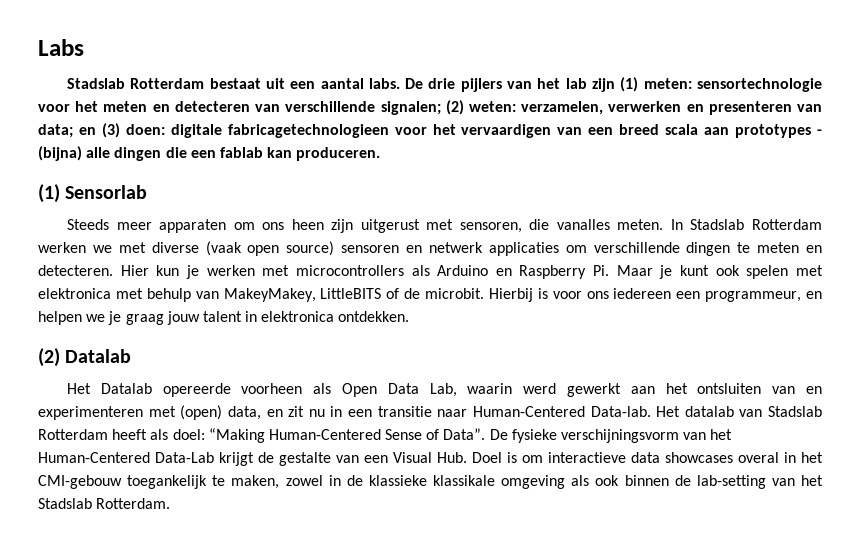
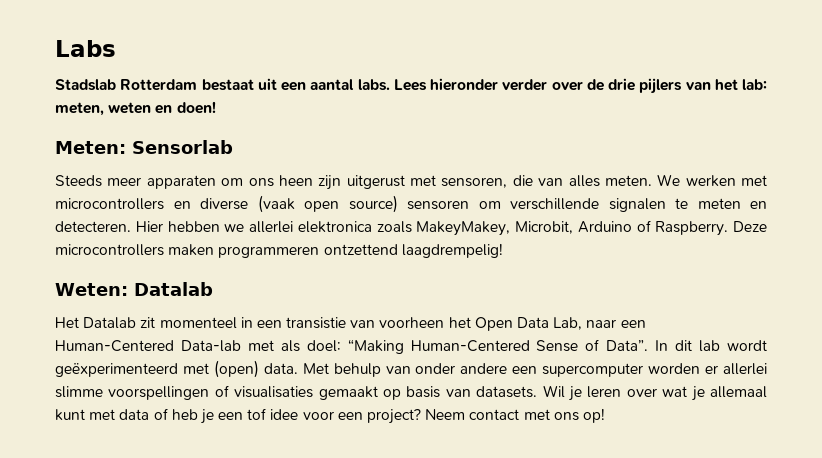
- De drie pijlers van het lab zijn (1) meten: sensortechnologie voor het meten en detecteren van verschillende signalen; (2) weten: verzamelen, verwerken en presenteren van data; en (3) doen: digitale fabricagetechnologieen voor het vervaardigen van een breed scala aan prototypes - (bijna) alle dingen die een fablab kan produceren.
- (1) Sensorlab
+ Lees hieronder verder over de drie pijlers van het lab: meten, weten en doen!
+ Meten: Sensorlab
- Steeds meer apparaten om ons heen zijn uitgerust met sensoren, die vanalles meten. In Stadslab Rotterdam werken we met diverse (vaak open source) sensoren en netwerk applicaties om verschillende dingen te meten en detecteren.
+ Steeds meer apparaten om ons heen zijn uitgerust met sensoren, die van alles meten. We werken met microcontrollers en diverse (vaak open source) sensoren om verschillende signalen te meten en detecteren.
- Hier kun je werken met microcontrollers als Arduino en Raspberry Pi. Maar je kunt ook spelen met elektronica met behulp van MakeyMakey, LittleBITS of de microbit. Hierbij is voor ons iedereen een programmeur, en helpen we je graag jouw talent in elektronica ontdekken.
- (2) Datalab
- Het Datalab opereerde voorheen als Open Data Lab, waarin werd gewerkt aan het ontsluiten van en experimenteren met (open) data, en zit nu in een transitie naar Human-Centered Data-lab. Het datalab van Stadslab Rotterdam heeft als doel: “Making Human-Centered Sense of Data”.
+ Hier hebben we allerlei elektronica zoals MakeyMakey, Microbit, Arduino of Raspberry. Deze microcontrollers maken programmeren ontzettend laagdrempelig!
+ Weten: Datalab
+ Het Datalab zit momenteel in een transistie van voorheen het Open Data Lab, naar een Human-Centered Data-lab met als doel: “Making Human-Centered Sense of Data”.
- De fysieke verschijningsvorm van het Human-Centered Data-Lab krijgt de gestalte van een Visual Hub. Doel is om interactieve data showcases overal in het CMI-gebouw toegankelijk te maken, zowel in de klassieke klassikale omgeving als ook binnen de lab-setting van het Stadslab Rotterdam.
+ In dit lab wordt geëxperimenteerd met (open) data. Met behulp van onder andere een supercomputer worden er allerlei slimme voorspellingen of visualisaties gemaakt op basis van datasets. Wil je leren over wat je allemaal kunt met data of heb je een tof idee voor een project? Neem contact met ons op!

